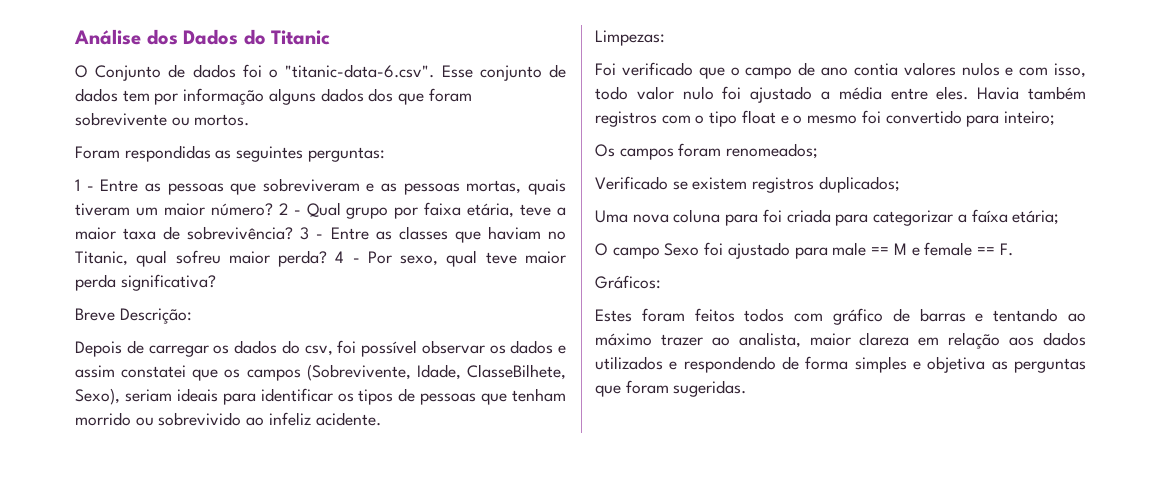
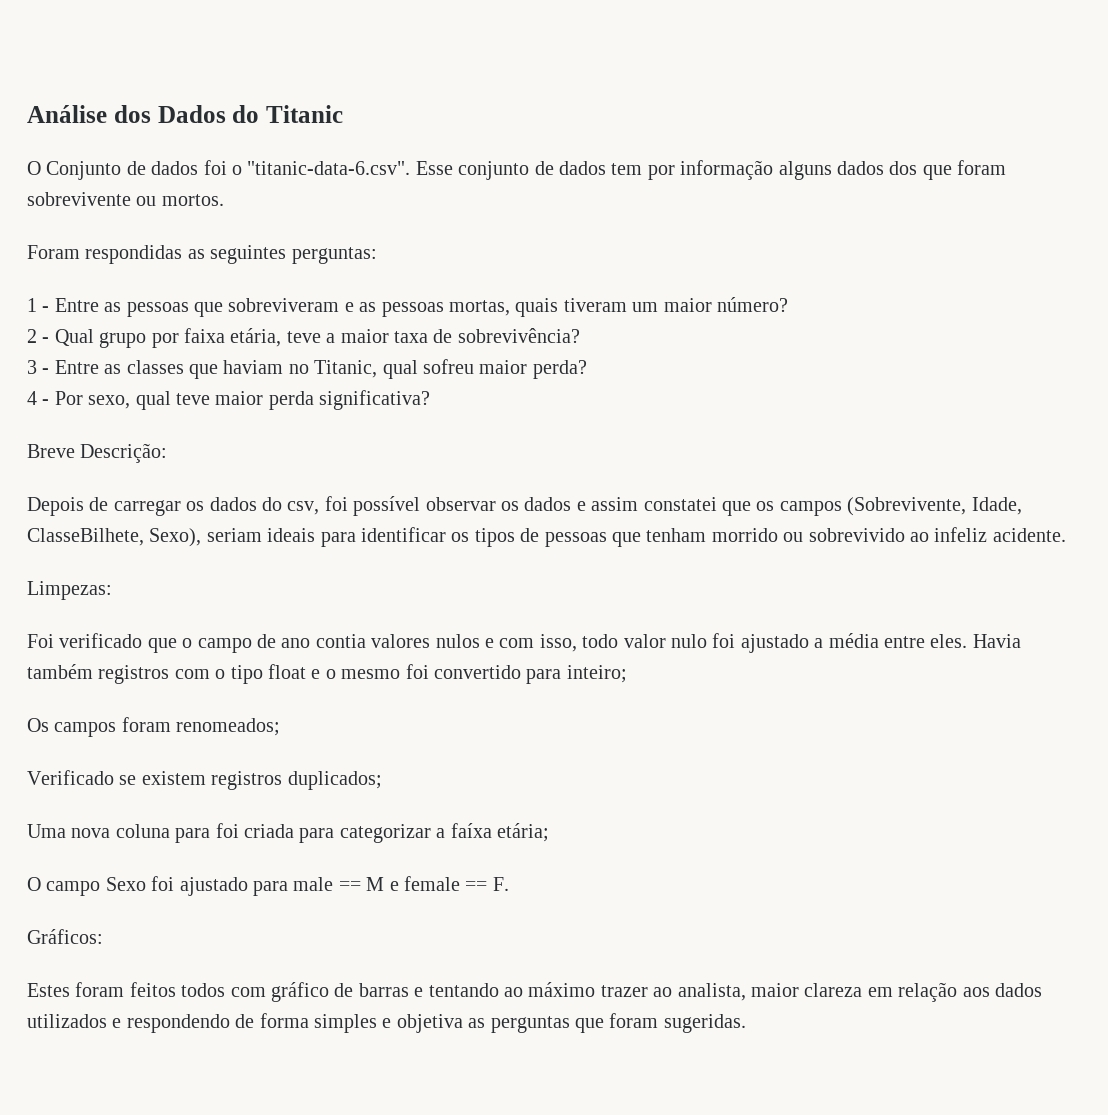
- 1 - Entre as pessoas que sobreviveram e as pessoas mortas, quais tiveram um maior número? 2 - Qual grupo por faixa etária, teve a maior taxa de sobrevivência? 3 - Entre as classes que haviam no Titanic, qual sofreu maior perda? 4 - Por sexo, qual teve maior perda significativa?
+ 1 - Entre as pessoas que sobreviveram e as pessoas mortas, quais tiveram um maior número?
+ 2 - Qual grupo por faixa etária, teve a maior taxa de sobrevivência?
+ 3 - Entre as classes que haviam no Titanic, qual sofreu maior perda?
+ 4 - Por sexo, qual teve maior perda significativa?

